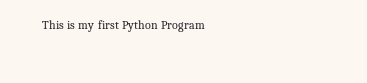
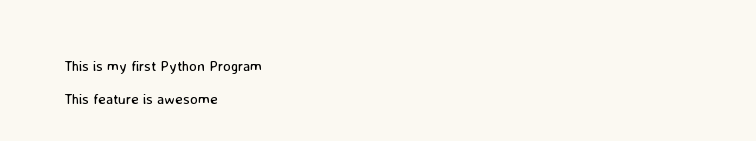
+ This feature is awesome

